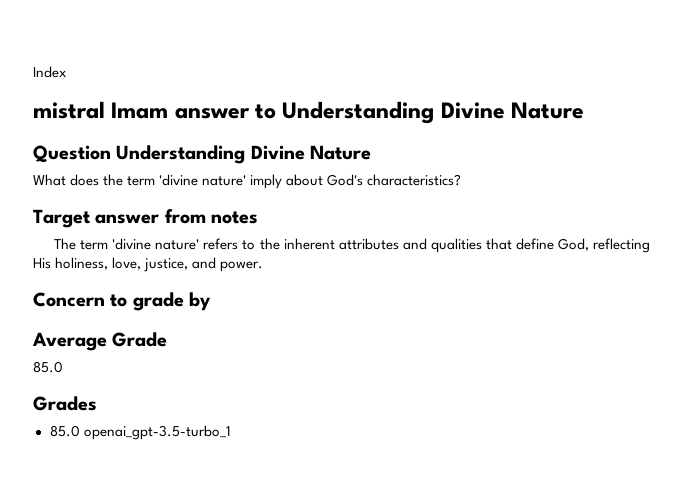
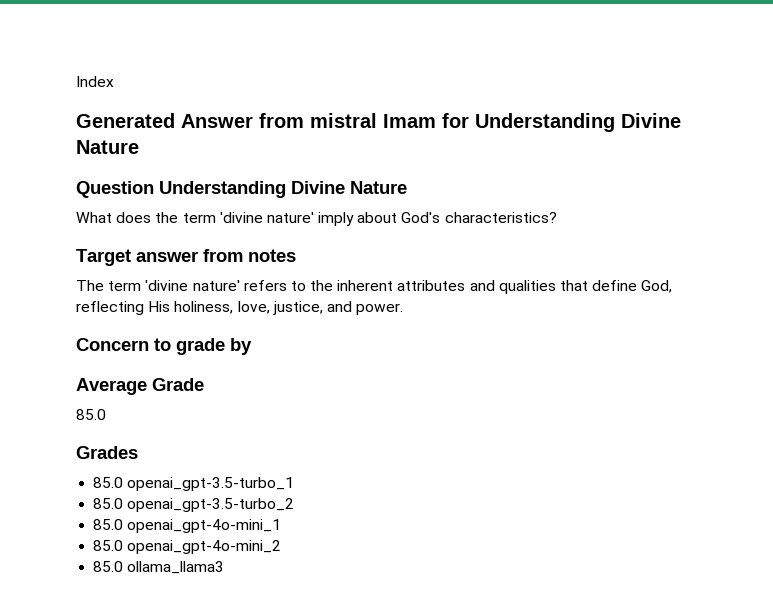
- mistral Imam answer to Understanding Divine Nature
+ Generated Answer from mistral Imam for Understanding Divine Nature
+ 85.0 openai_gpt-3.5-turbo_2
+ 85.0 openai_gpt-4o-mini_1
+ 85.0 openai_gpt-4o-mini_2
+ 85.0 ollama_llama3

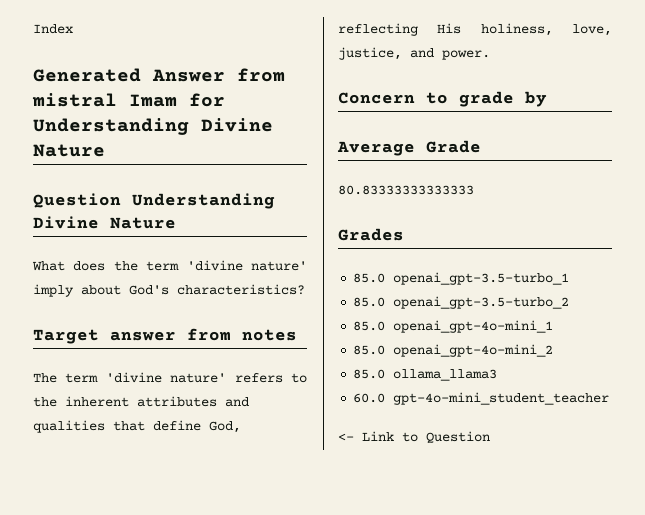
  Average Grade
- 85.0
+ 80.83333333333333
+ 60.0 gpt-4o-mini_student_teacher
+ <- Link to Question

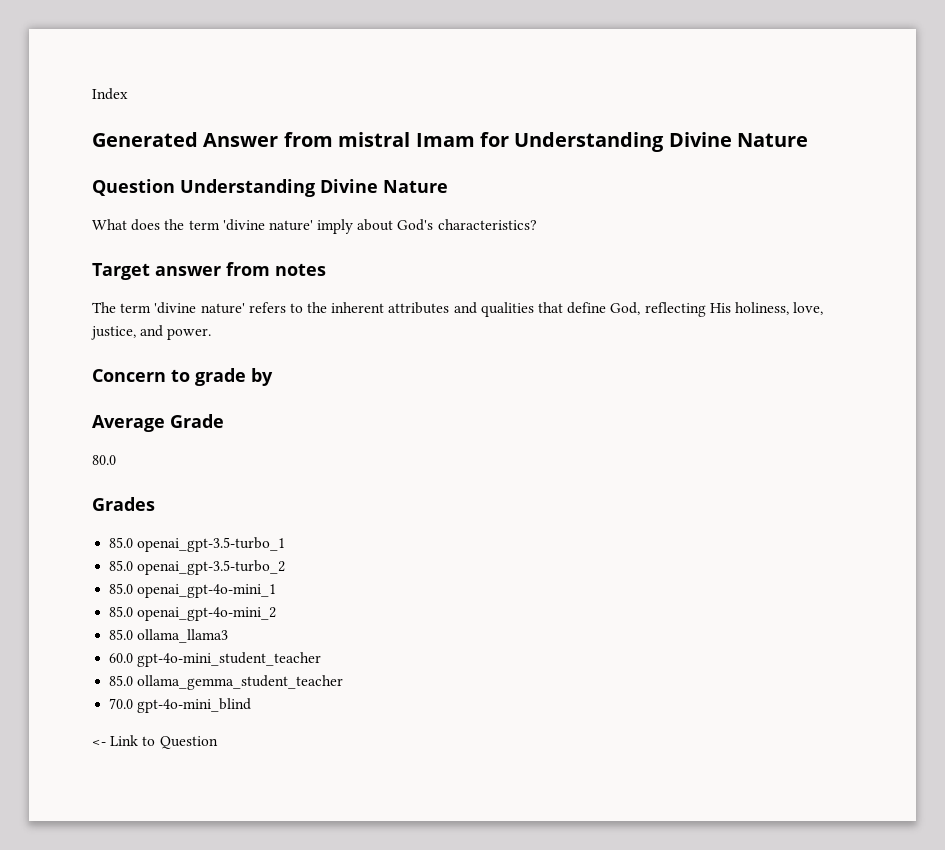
- 80.83333333333333
+ 80.0
+ 85.0 ollama_gemma_student_teacher
+ 70.0 gpt-4o-mini_blind

